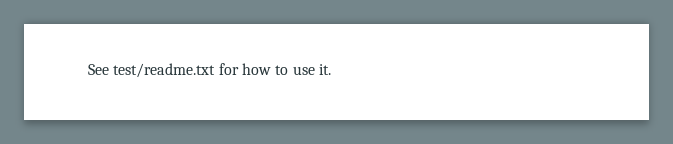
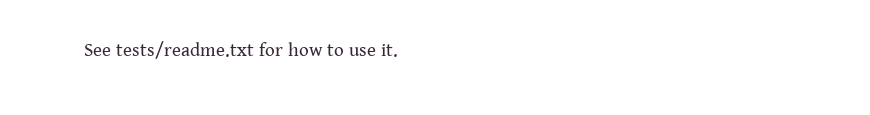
- See test/readme.txt for how to use it.
+ See tests/readme.txt for how to use it.

